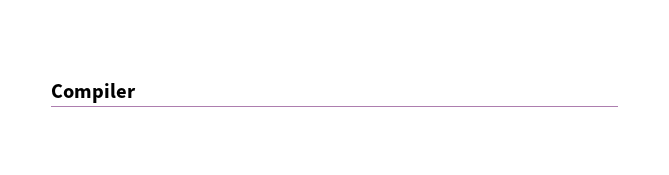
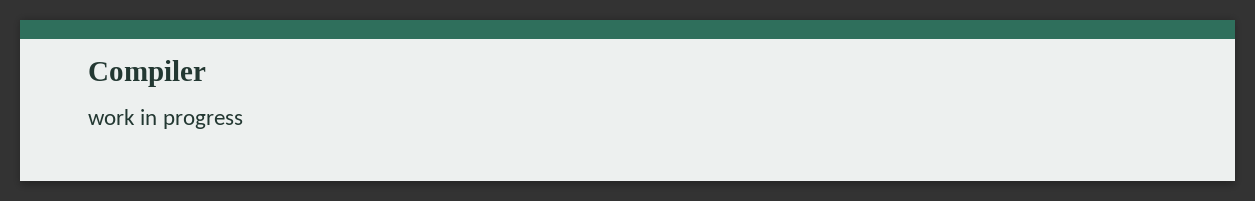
+ work in progress

